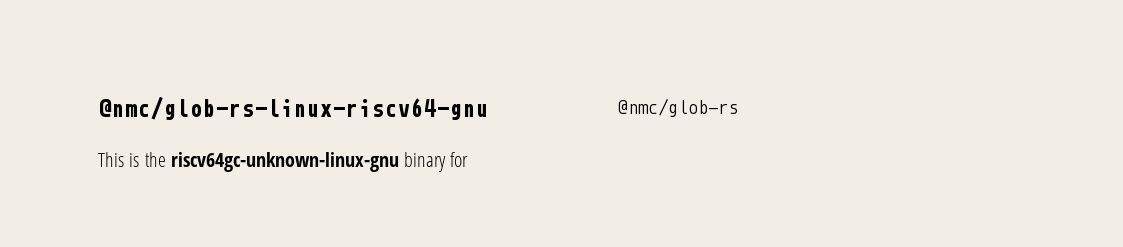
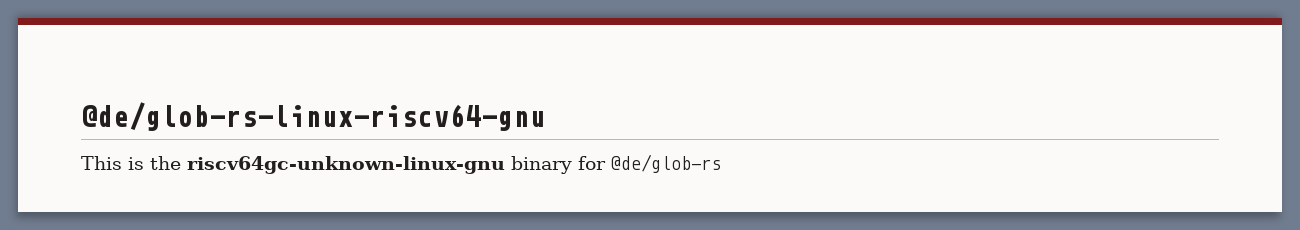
- @nmc/glob-rs-linux-riscv64-gnu
+ @de/glob-rs-linux-riscv64-gnu
- This is the riscv64gc-unknown-linux-gnu binary for @nmc/glob-rs
+ This is the riscv64gc-unknown-linux-gnu binary for @de/glob-rs

